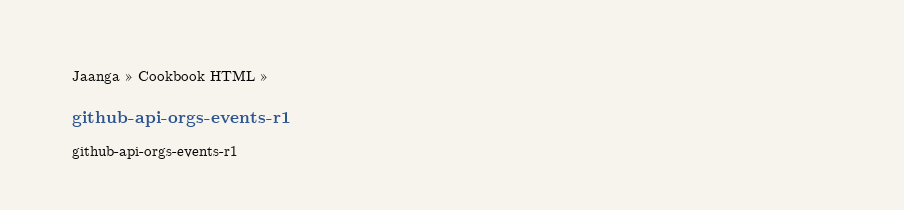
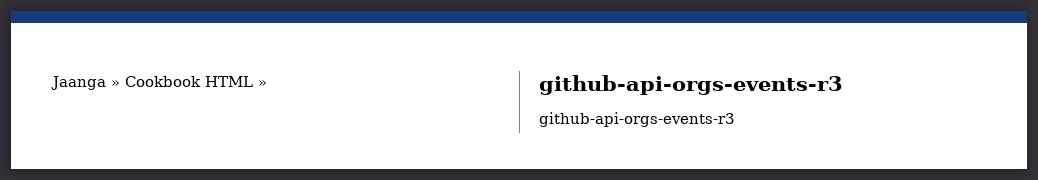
  Jaanga » Cookbook HTML »
- github-api-orgs-events-r1
- github-api-orgs-events-r1
+ github-api-orgs-events-r3
+ github-api-orgs-events-r3

